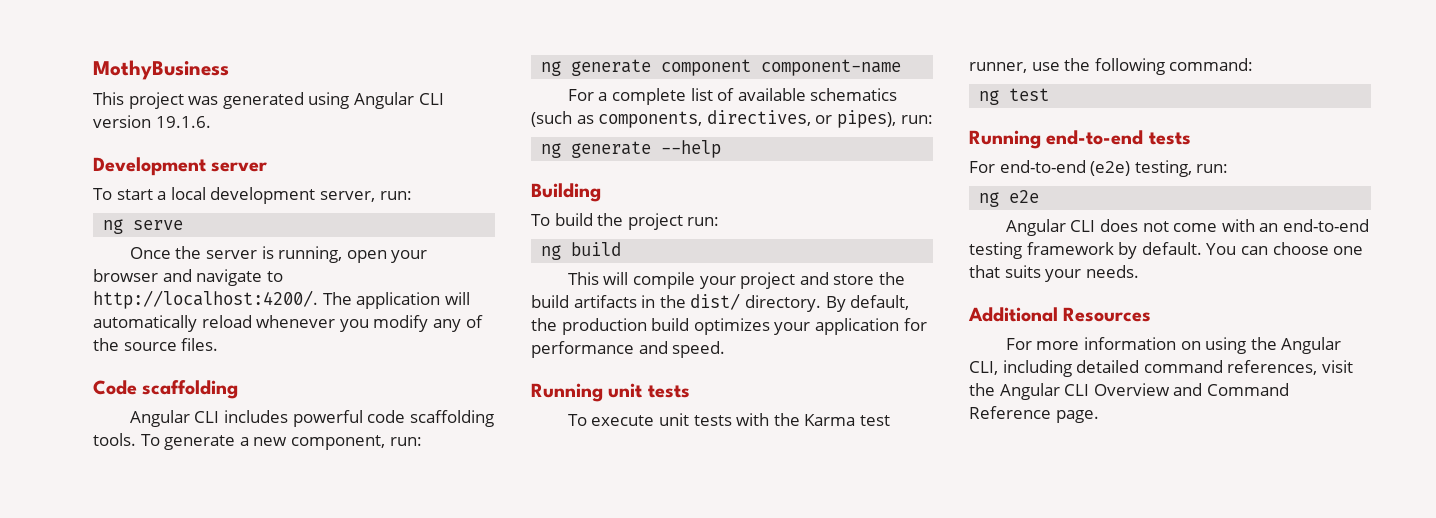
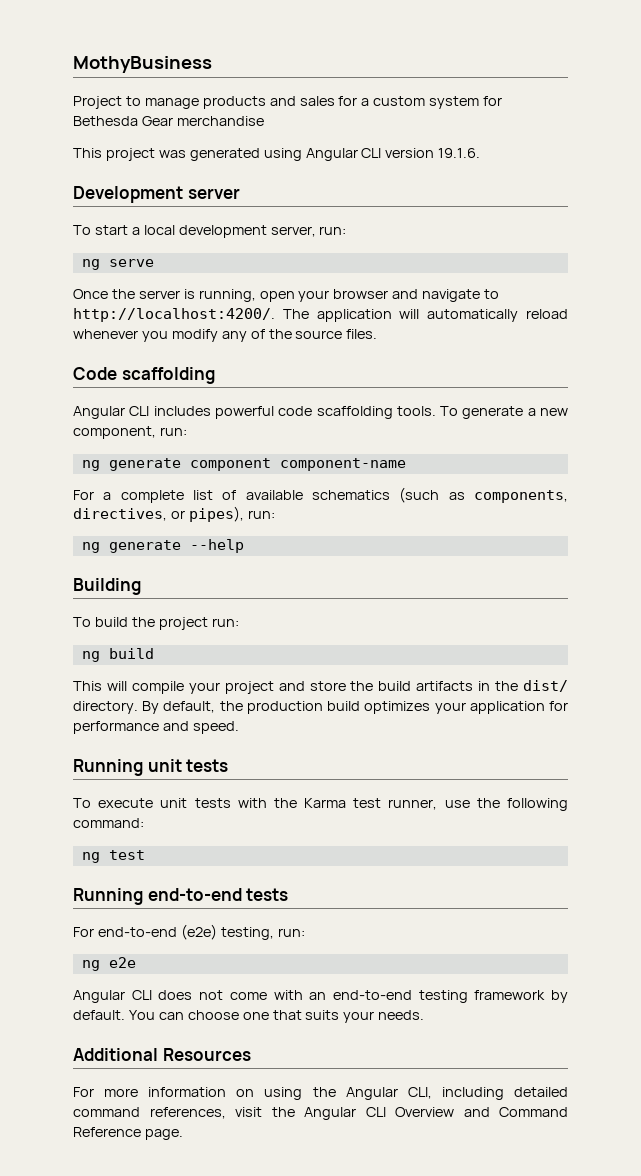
+ Project to manage products and sales for a custom system for Bethesda Gear merchandise

